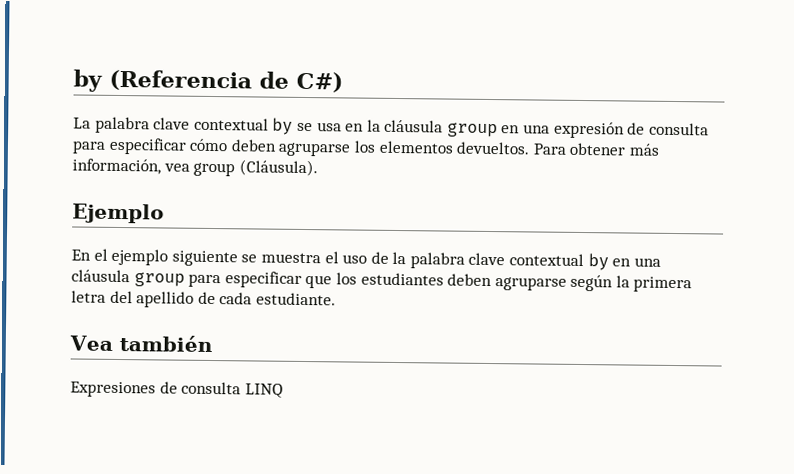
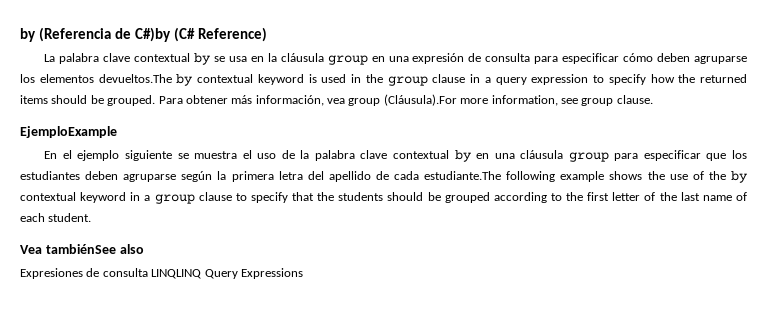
- by (Referencia de C#)
+ by (Referencia de C#)by (C# Reference)
- La palabra clave contextual by se usa en la cláusula group en una expresión de consulta para especificar cómo deben agruparse los elementos devueltos.
+ La palabra clave contextual by se usa en la cláusula group en una expresión de consulta para especificar cómo deben agruparse los elementos devueltos.The by contextual keyword is used in the group clause in a query expression to specify how the returned items should be grouped.
- Para obtener más información, vea group (Cláusula).
- Ejemplo
+ Para obtener más información, vea group (Cláusula).For more information, see group clause.
+ EjemploExample
- En el ejemplo siguiente se muestra el uso de la palabra clave contextual by en una cláusula group para especificar que los estudiantes deben agruparse según la primera letra del apellido de cada estudiante.
+ En el ejemplo siguiente se muestra el uso de la palabra clave contextual by en una cláusula group para especificar que los estudiantes deben agruparse según la primera letra del apellido de cada estudiante.The following example shows the use of the by contextual keyword in a group clause to specify that the students should be grouped according to the first letter of the last name of each student.
- Vea también
+ Vea tambiénSee also
- Expresiones de consulta LINQ
+ Expresiones de consulta LINQLINQ Query Expressions

